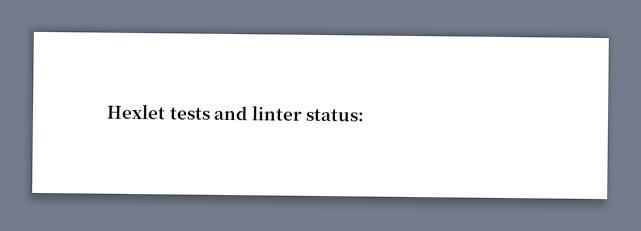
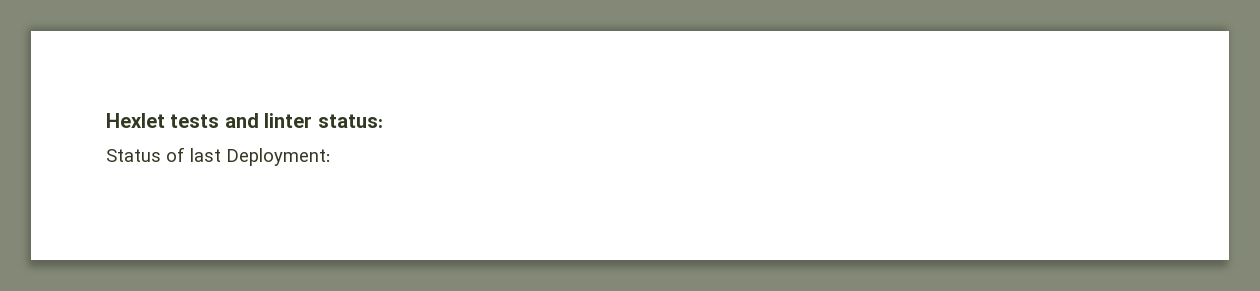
+ Status of last Deployment:

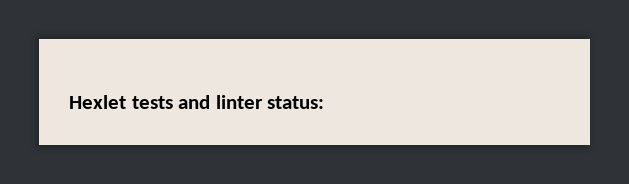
- Status of last Deployment:

